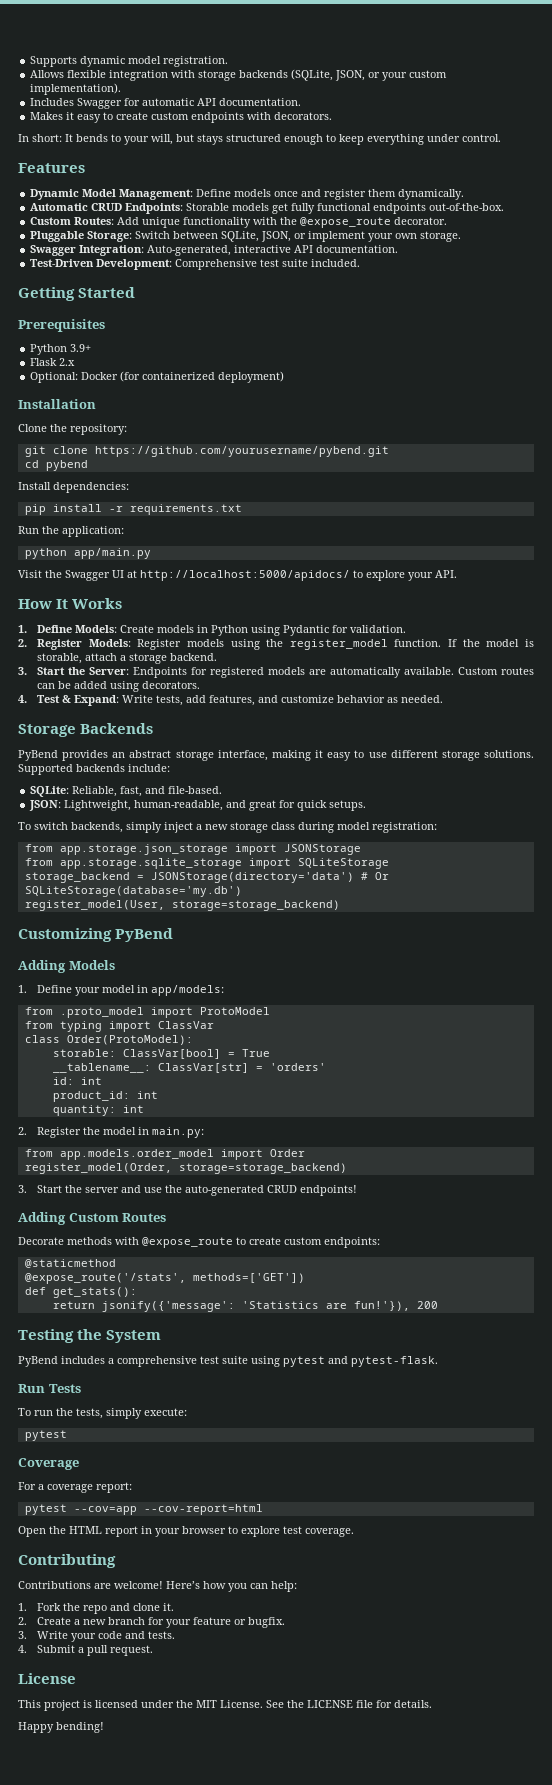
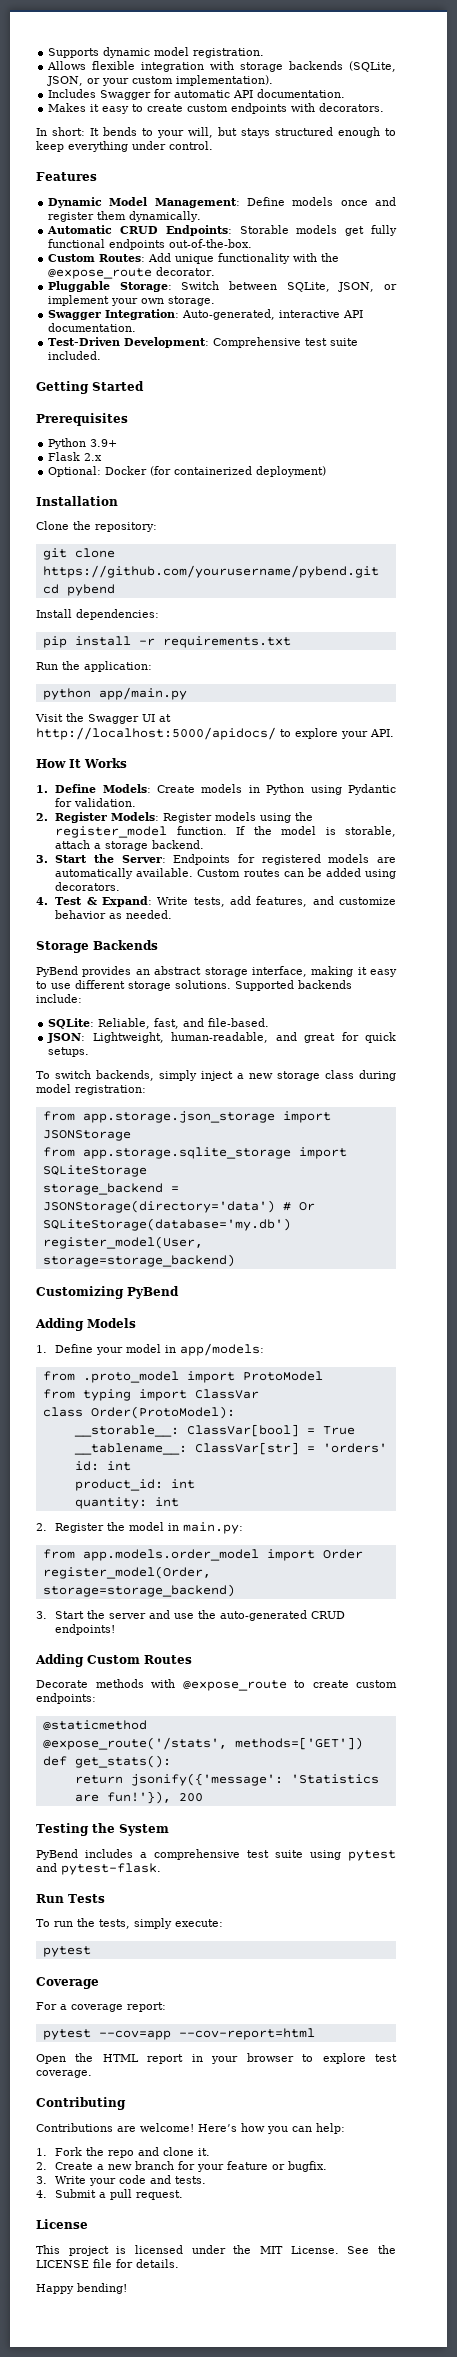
- storable: ClassVar[bool] = True
+ __storable__: ClassVar[bool] = True

